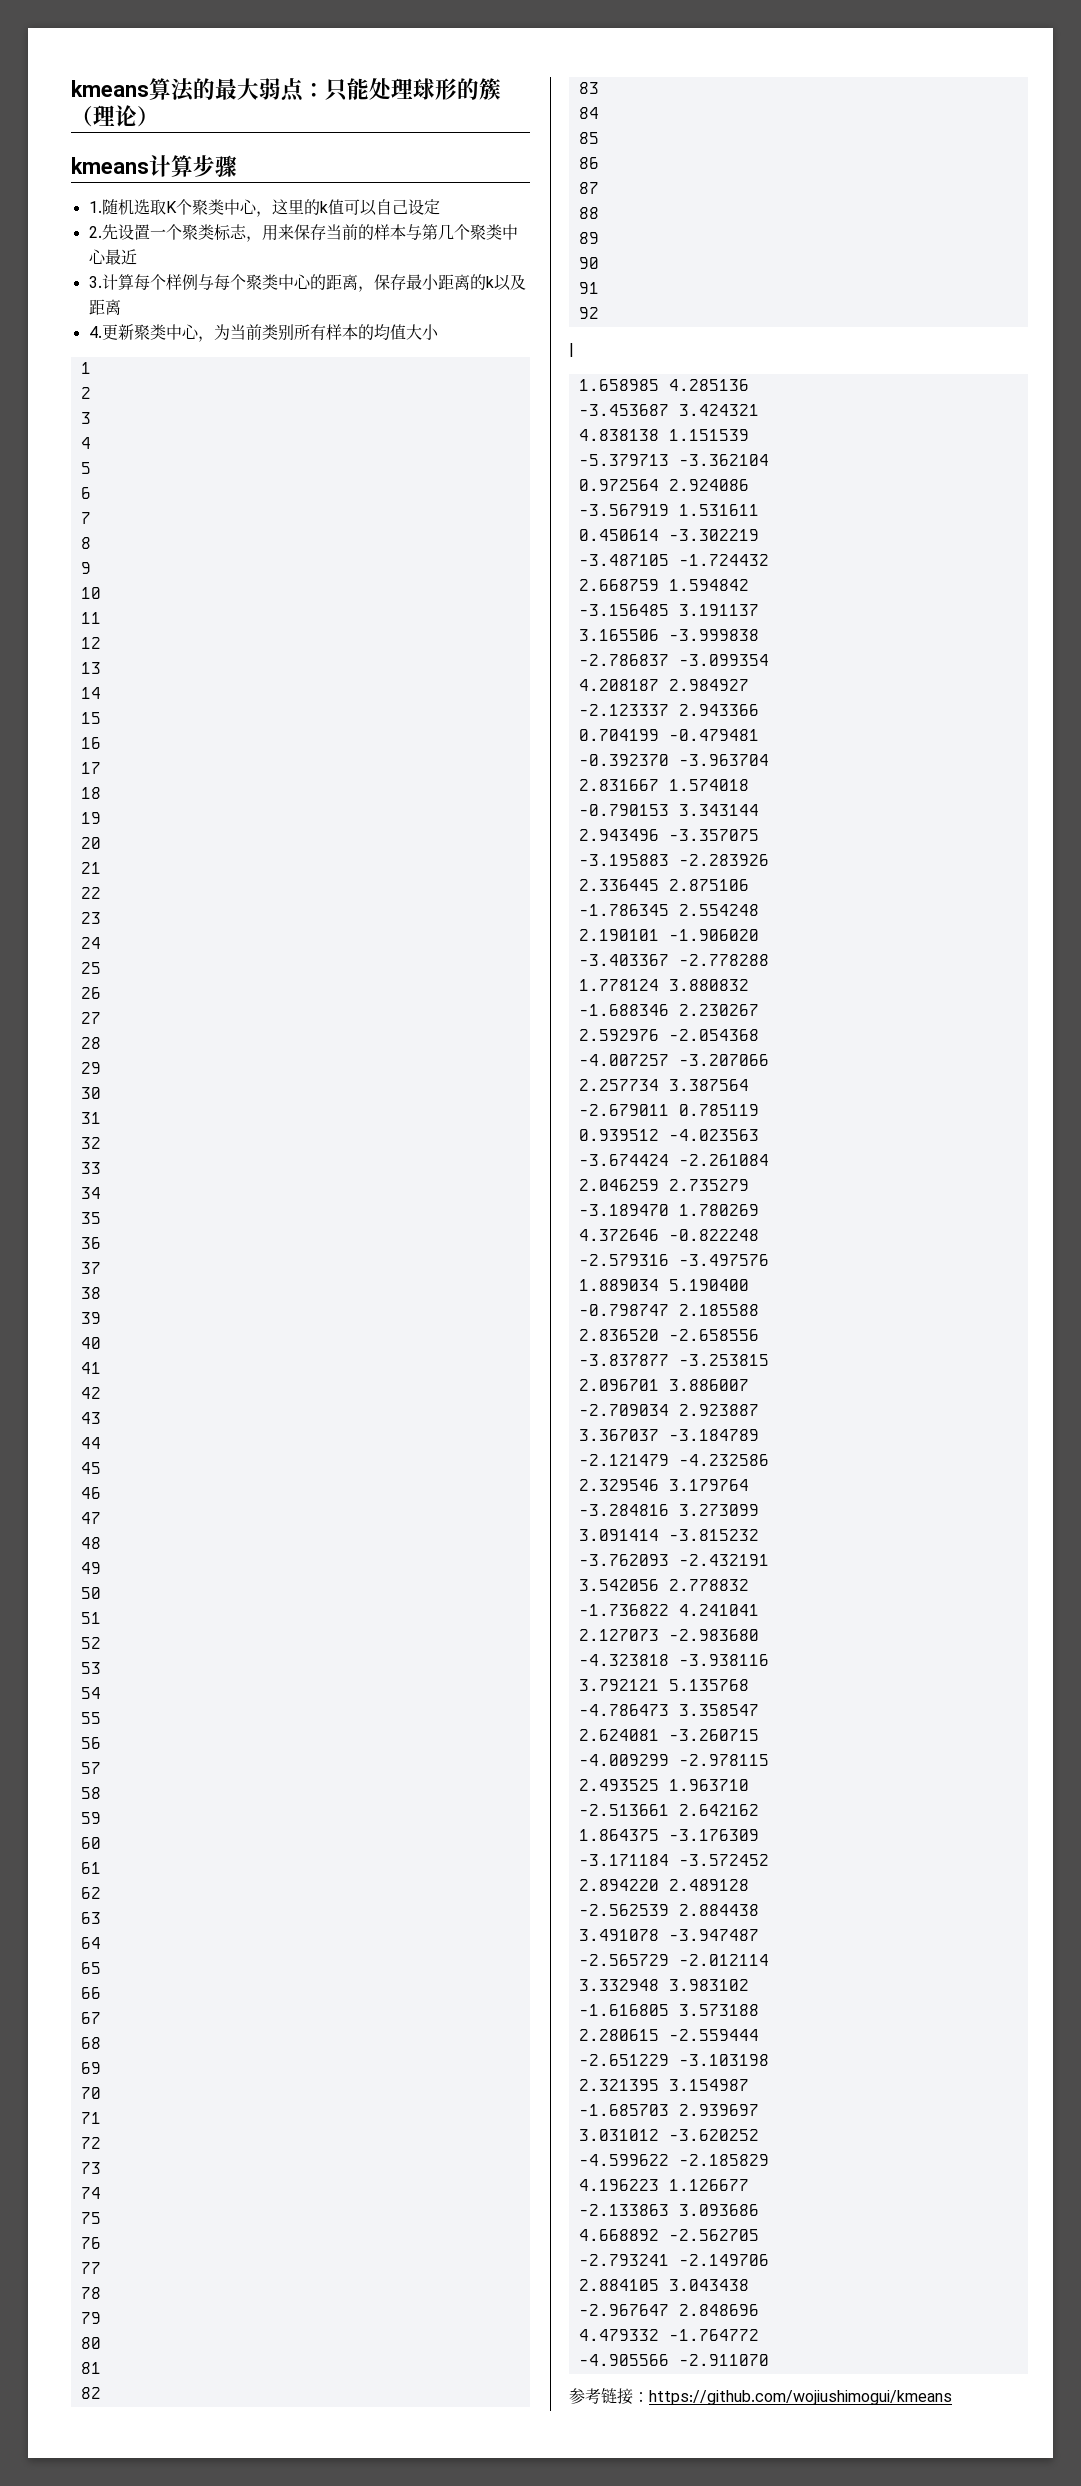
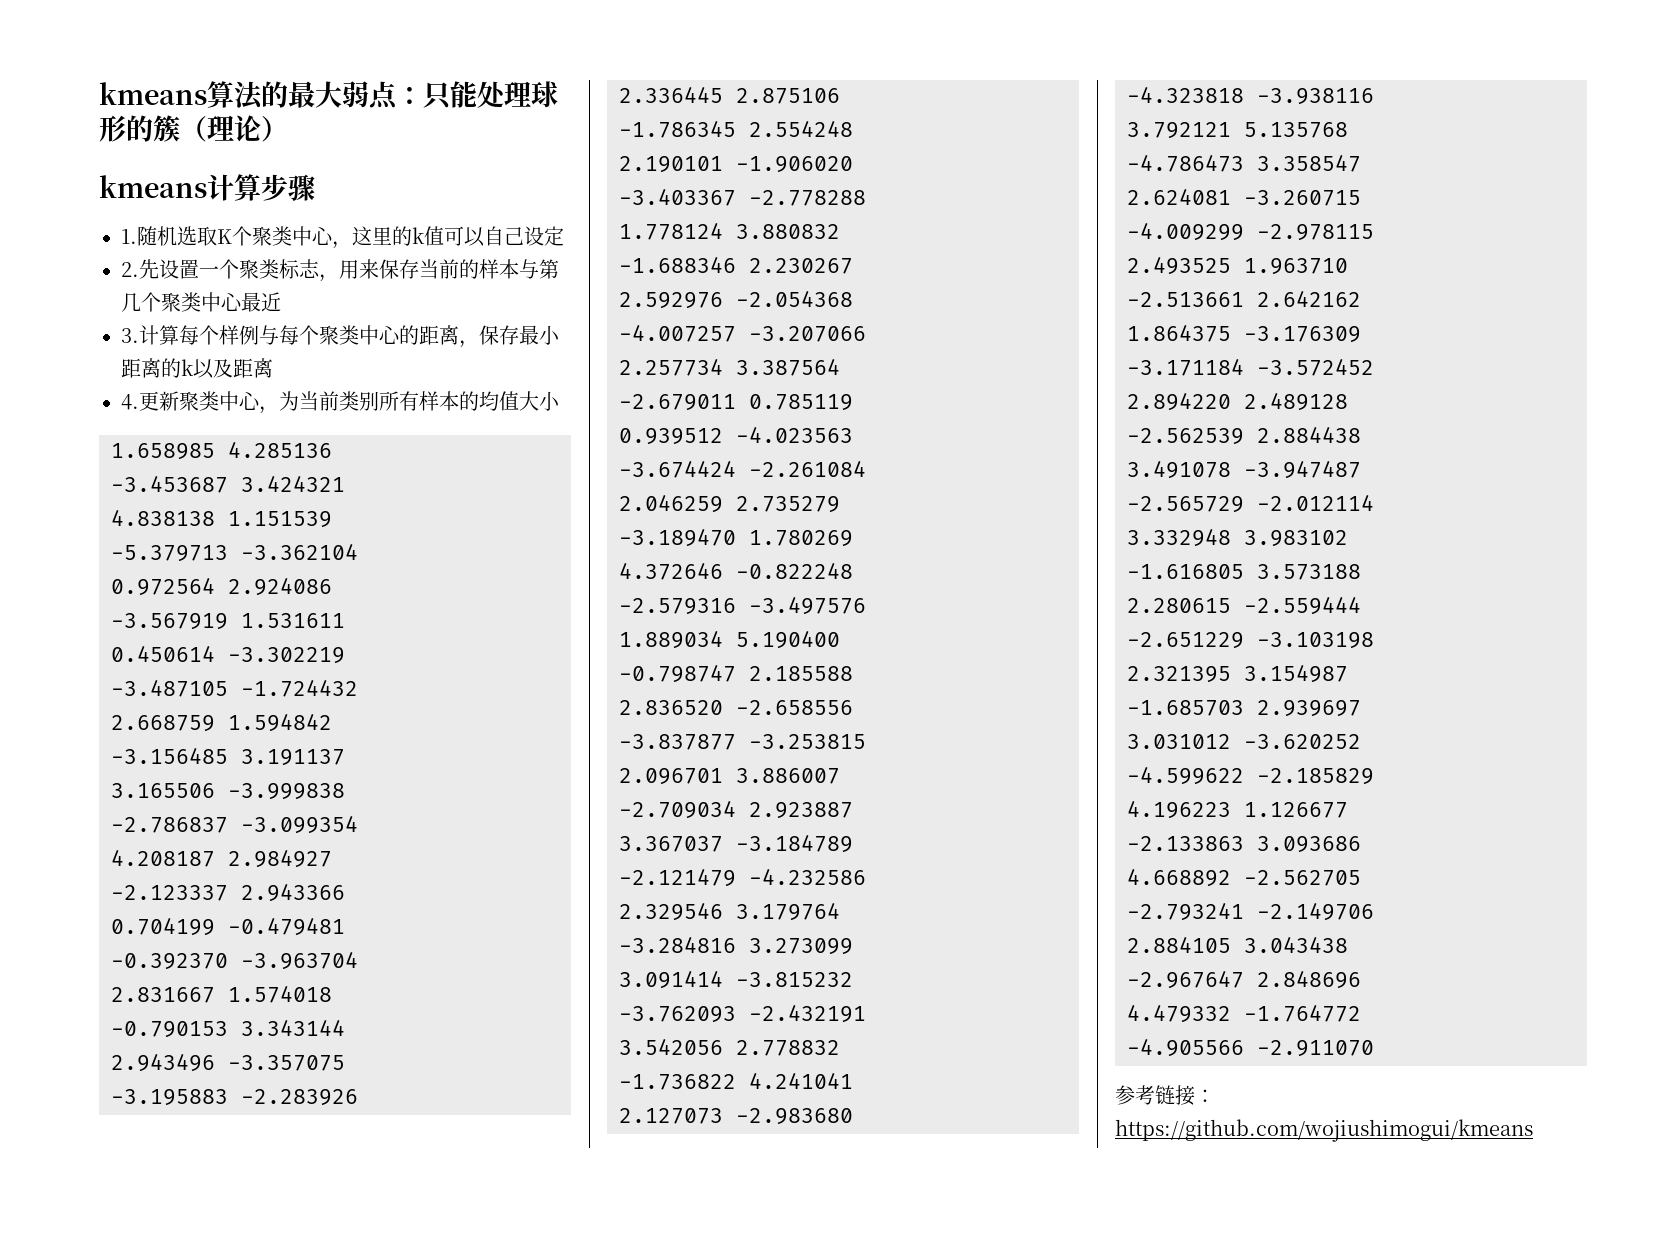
  4.更新聚类中心，为当前类别所有样本的均值大小
- 1
- 2
- 3
- 4
- 5
- 6
- 7
- 8
- 9
- 10
- 11
- 12
- 13
- 14
- 15
- 16
- 17
- 18
- 19
- 20
- 21
- 22
- 23
- 24
- 25
- 26
- 27
- 28
- 29
- 30
- 31
- 32
- 33
- 34
- 35
- 36
- 37
- 38
- 39
- 40
- 41
- 42
- 43
- 44
- 45
- 46
- 47
- 48
- 49
- 50
- 51
- 52
- 53
- 54
- 55
- 56
- 57
- 58
- 59
- 60
- 61
- 62
- 63
- 64
- 65
- 66
- 67
- 68
- 69
- 70
- 71
- 72
- 73
- 74
- 75
- 76
- 77
- 78
- 79
- 80
- 81
- 82
- 83
- 84
- 85
- 86
- 87
- 88
- 89
- 90
- 91
- 92
- |

